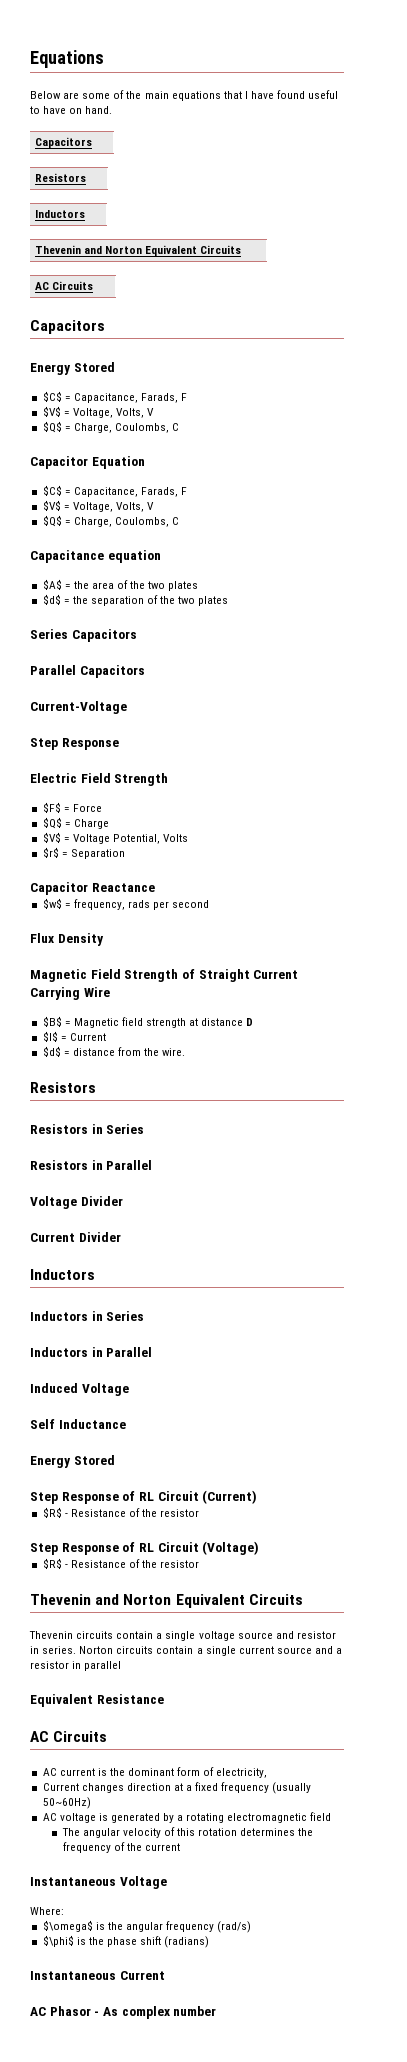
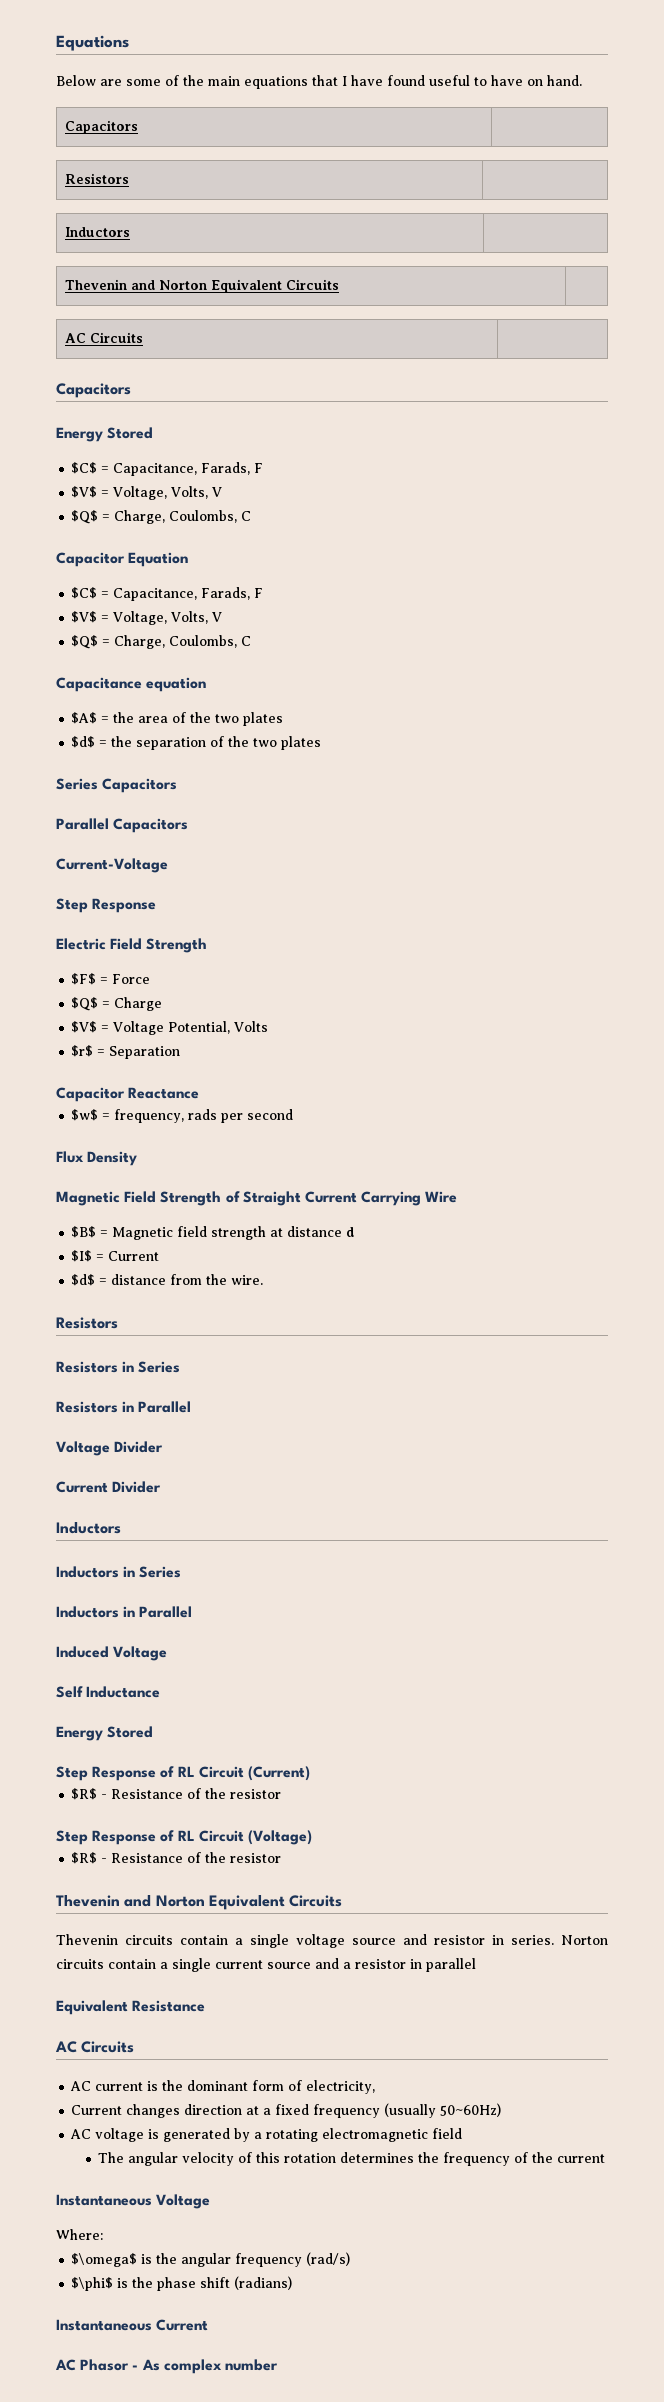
- $B$ = Magnetic field strength at distance D
+ $B$ = Magnetic field strength at distance d

